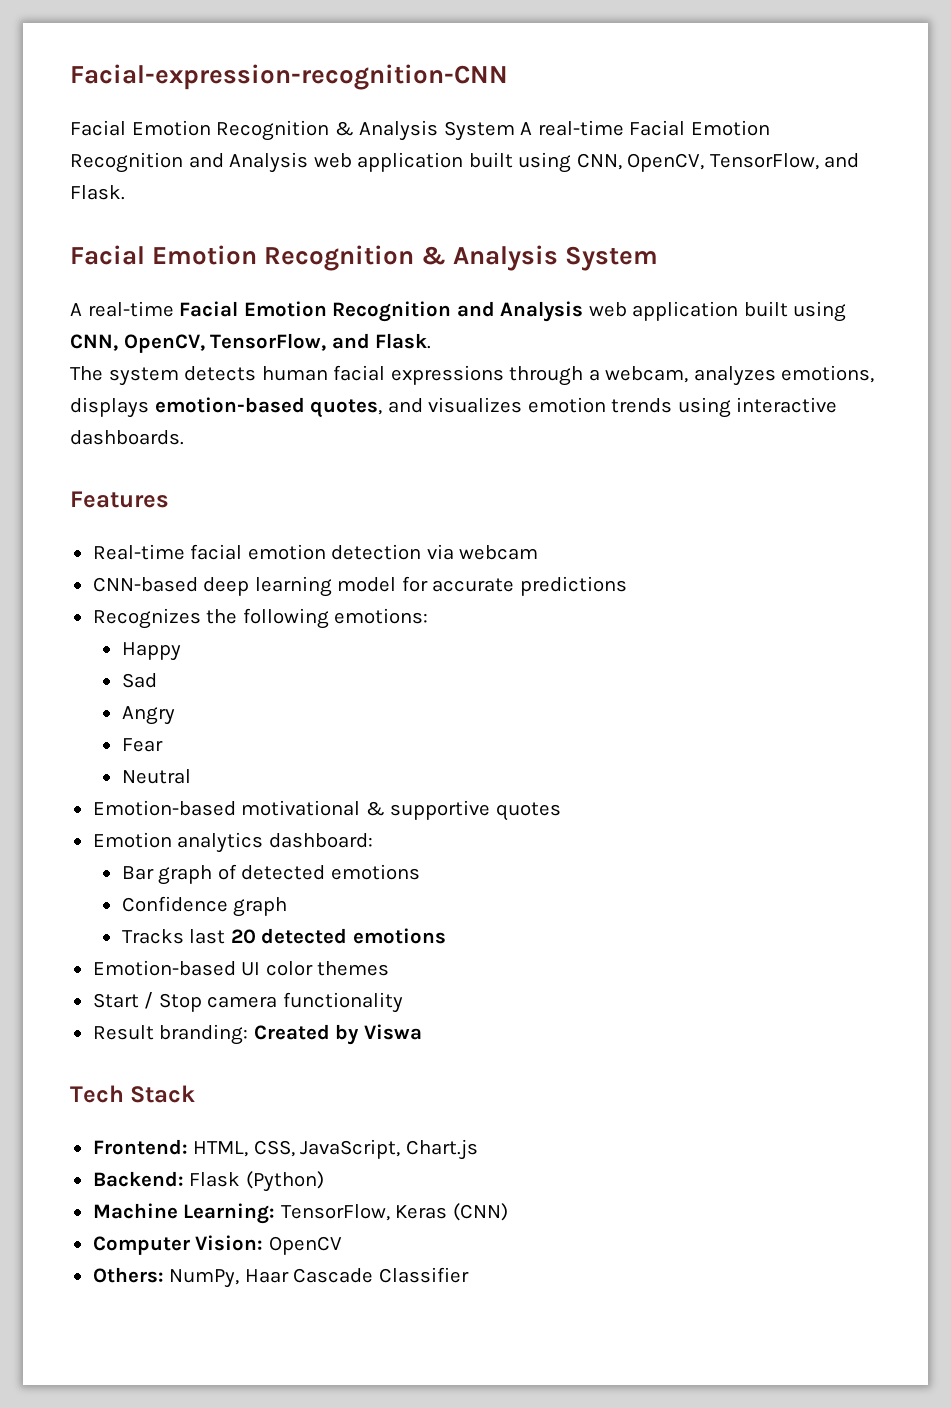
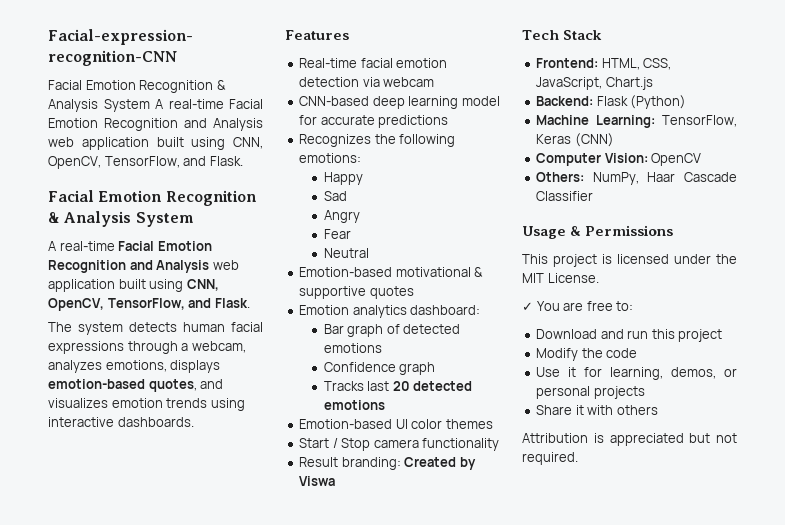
+ Usage & Permissions
+ This project is licensed under the MIT License.
+ ✓ You are free to:
+ Download and run this project
+ Modify the code
+ Use it for learning, demos, or personal projects
+ Share it with others
+ Attribution is appreciated but not required.

